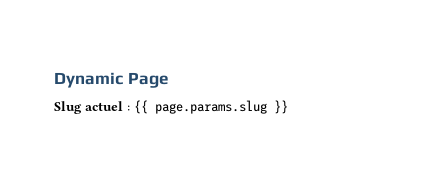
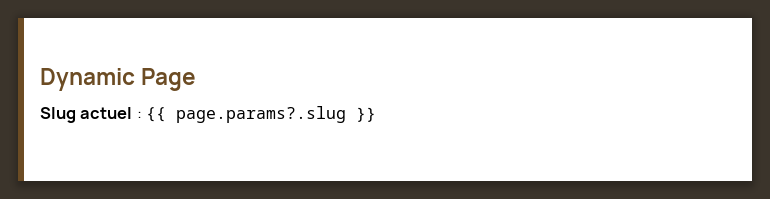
- Slug actuel : {{ page.params.slug }}
+ Slug actuel : {{ page.params?.slug }}

